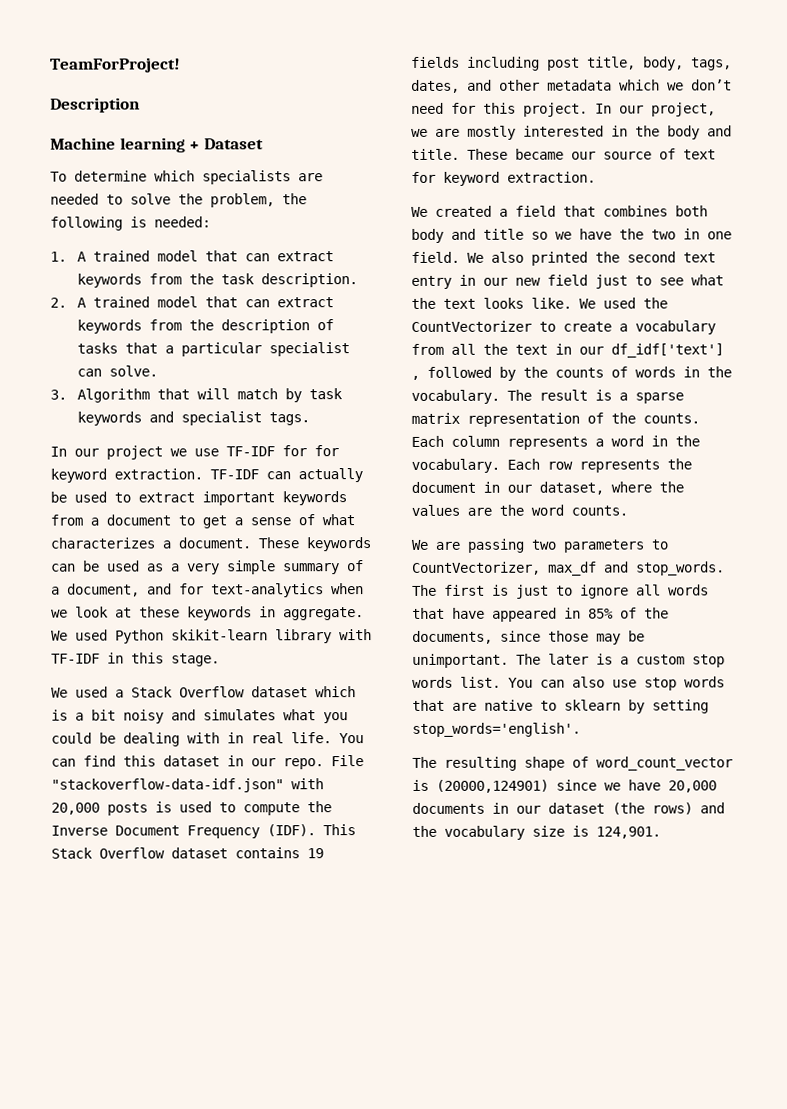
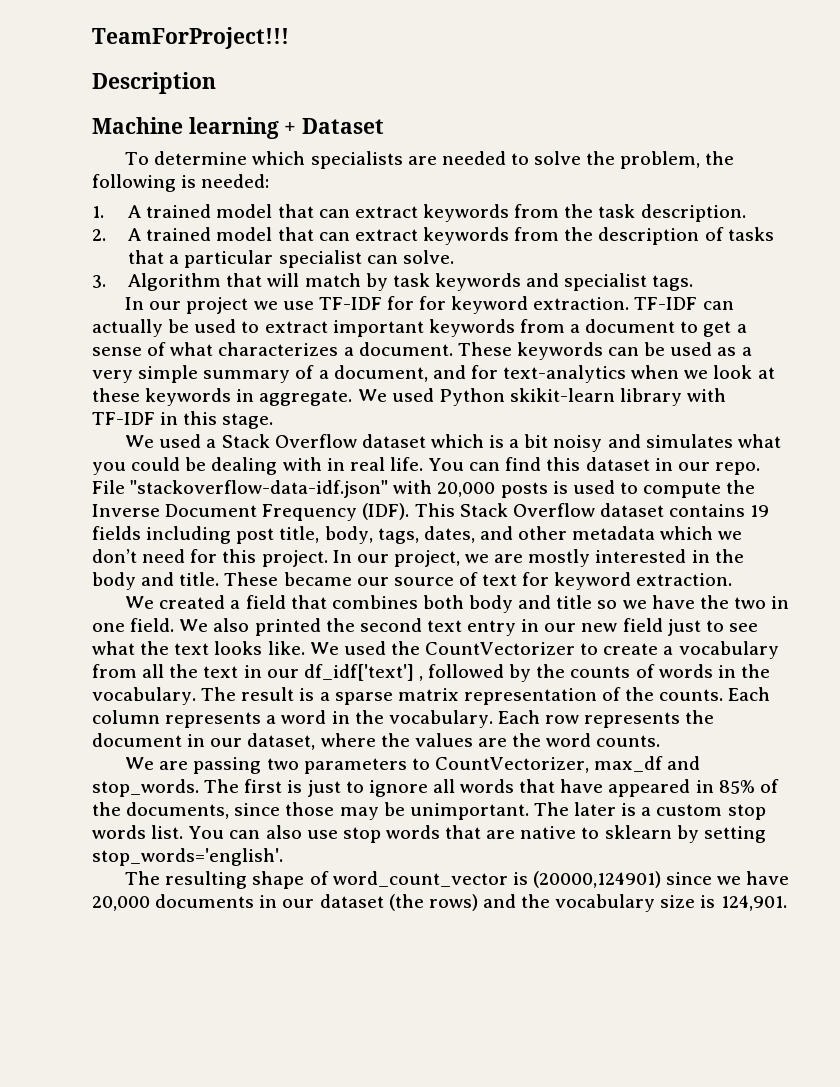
- TeamForProject!
+ TeamForProject!!!

